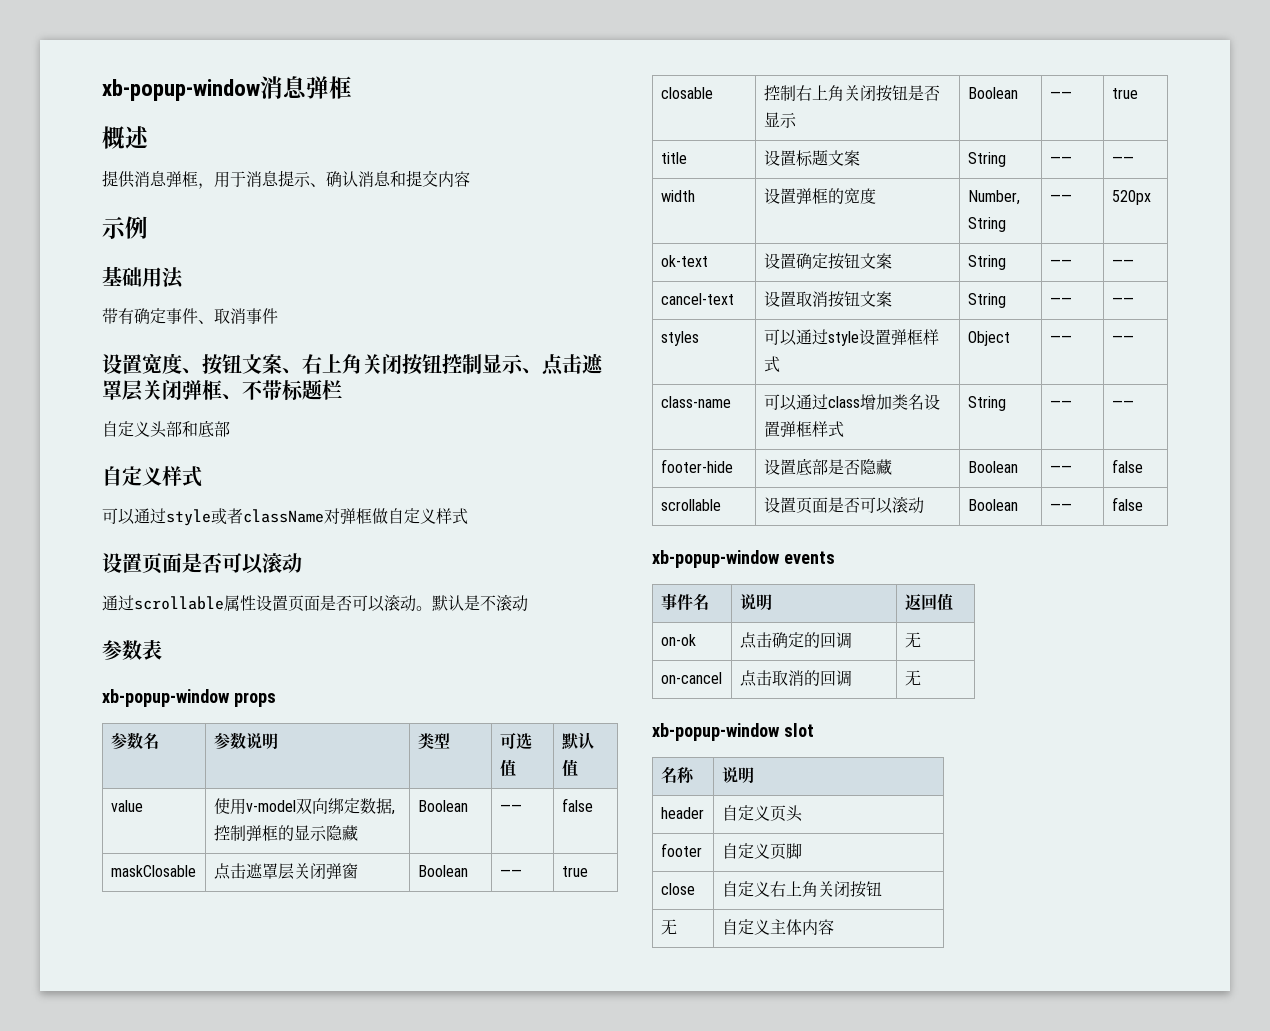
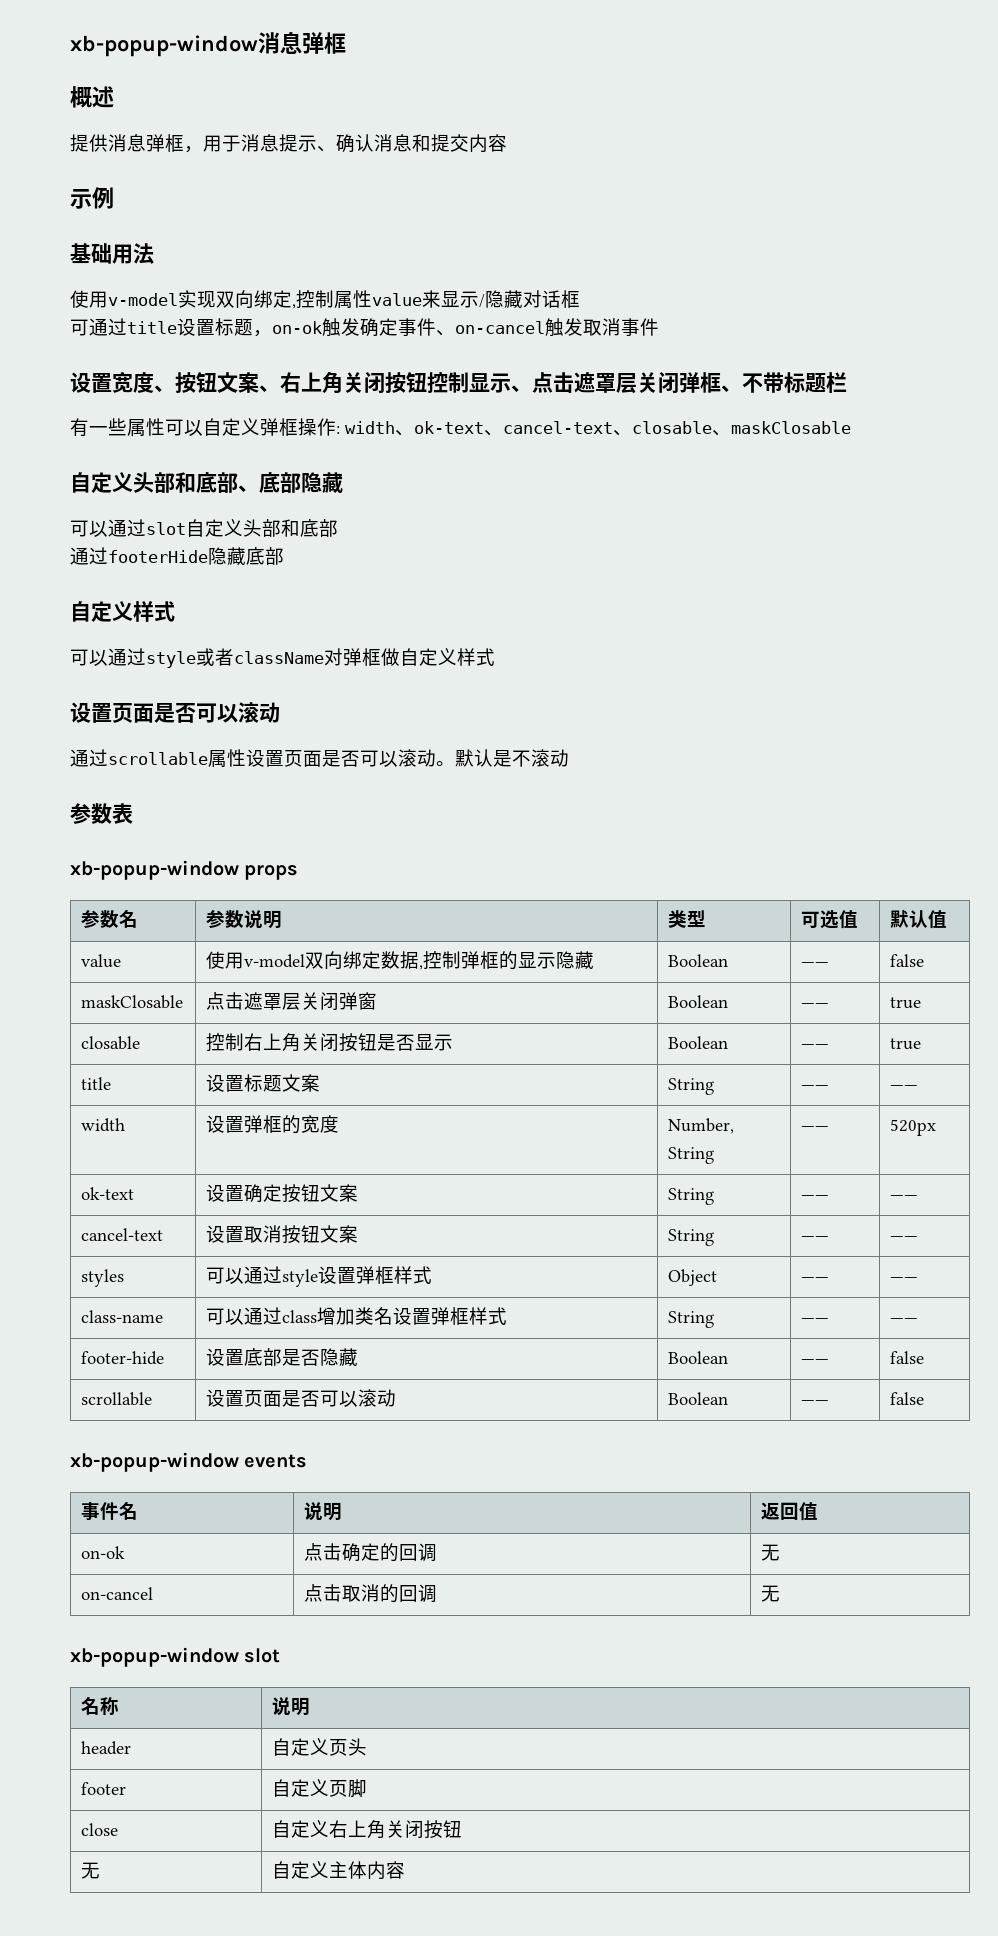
- 带有确定事件、取消事件
+ 使用v-model实现双向绑定,控制属性value来显示/隐藏对话框
+ 可通过title设置标题，on-ok触发确定事件、on-cancel触发取消事件
- 自定义头部和底部
+ 有一些属性可以自定义弹框操作: width、ok-text、cancel-text、closable、maskClosable
+ 自定义头部和底部、底部隐藏
+ 可以通过slot自定义头部和底部
+ 通过footerHide隐藏底部

